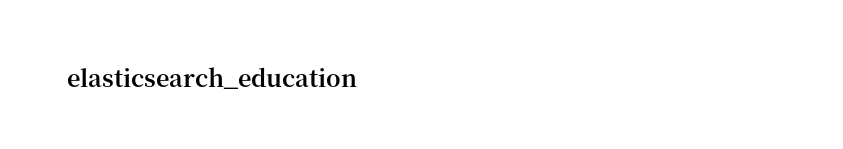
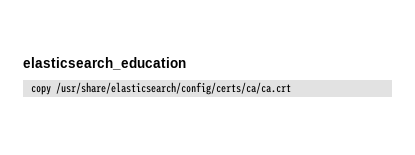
+ copy /usr/share/elasticsearch/config/certs/ca/ca.crt

